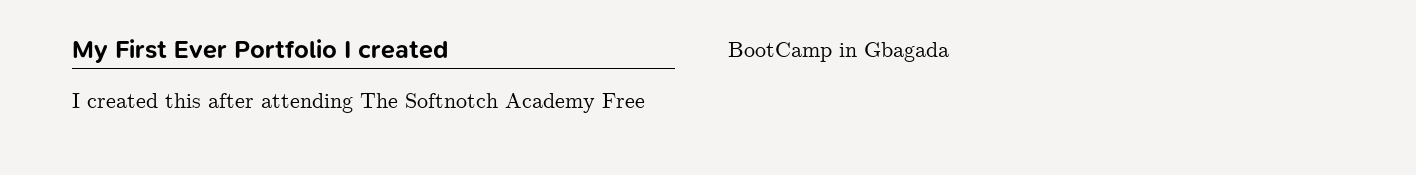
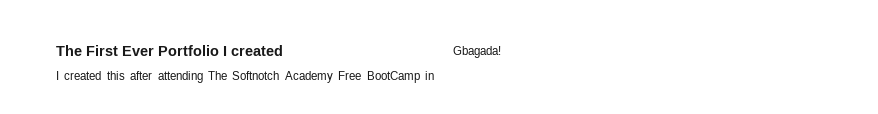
- My First Ever Portfolio I created
+ The First Ever Portfolio I created
- I created this after attending The Softnotch Academy Free BootCamp in Gbagada
+ I created this after attending The Softnotch Academy Free BootCamp in Gbagada!

